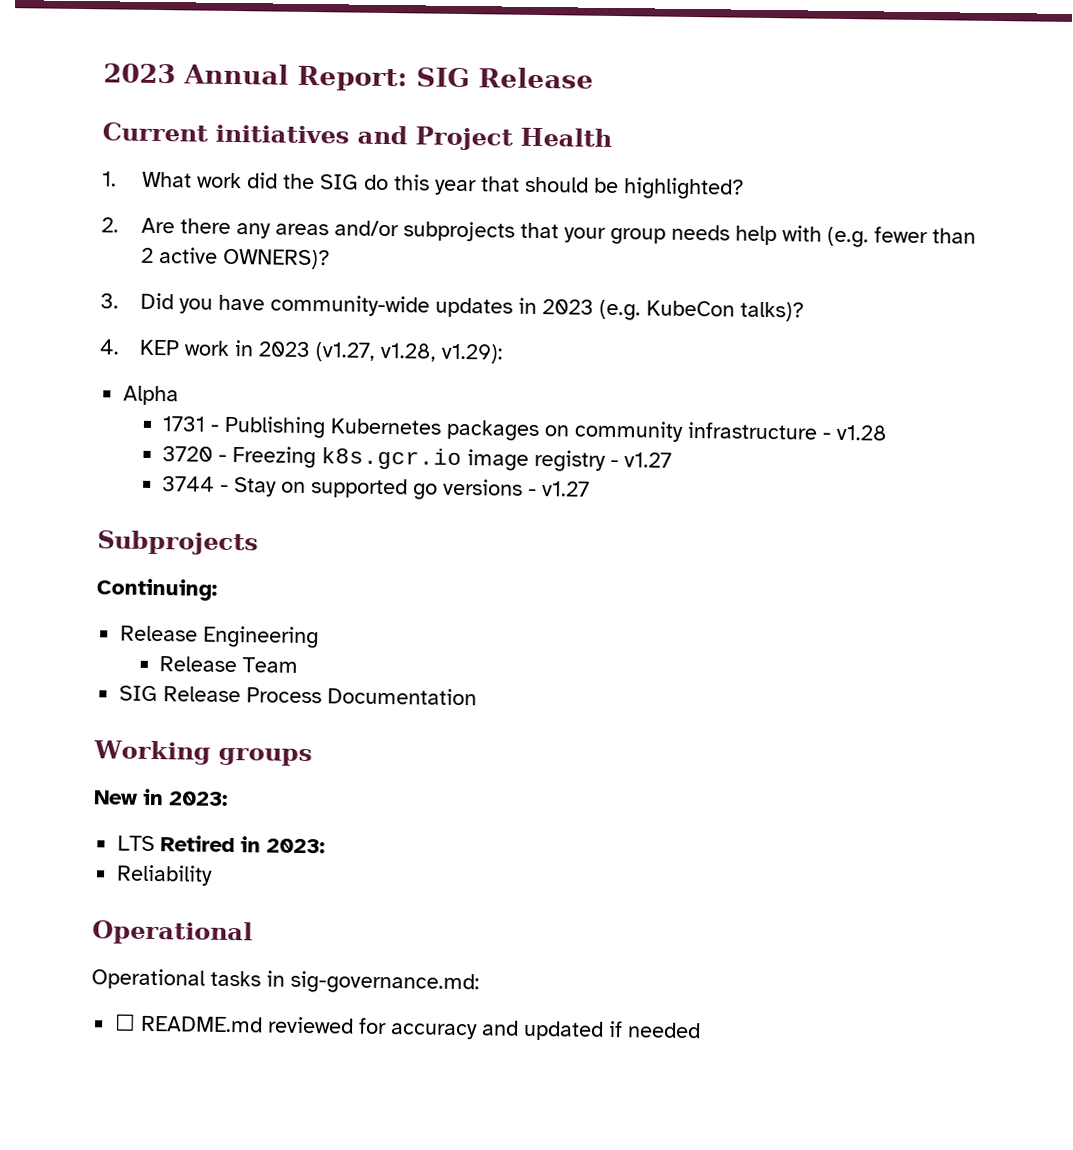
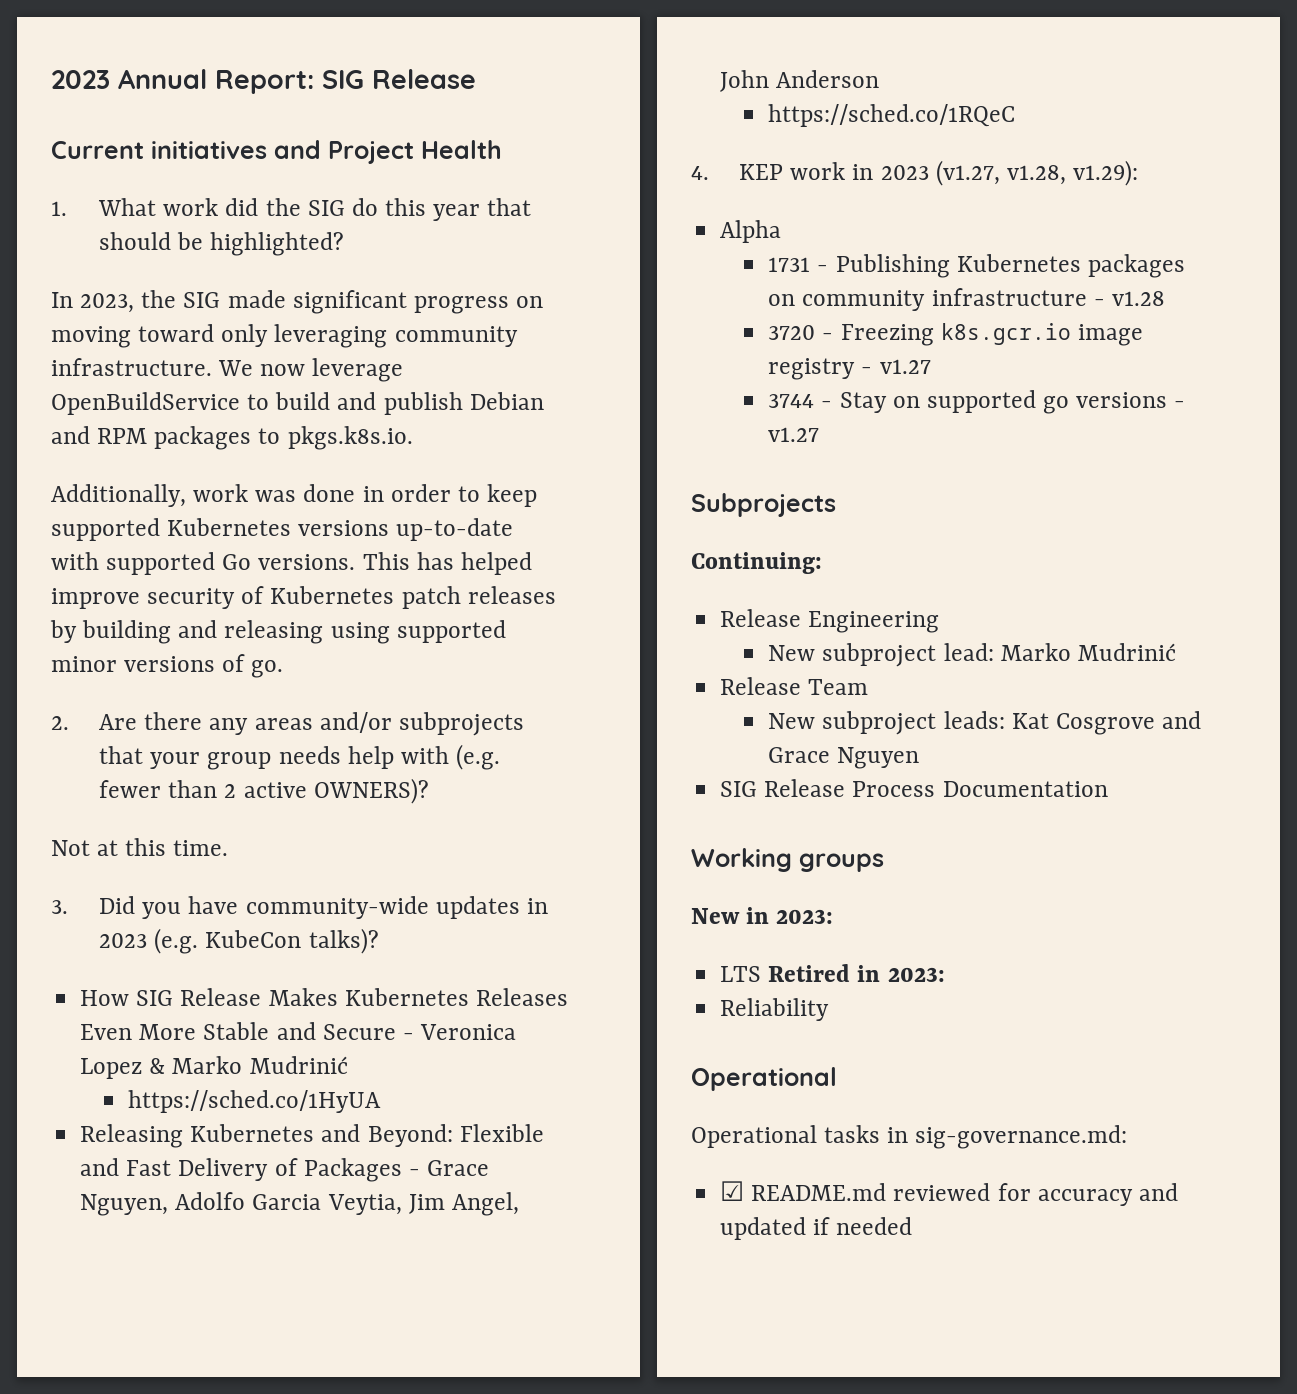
+ In 2023, the SIG made significant progress on moving toward only leveraging community infrastructure. We now leverage OpenBuildService to build and publish Debian and RPM packages to pkgs.k8s.io.
+ Additionally, work was done in order to keep supported Kubernetes versions up-to-date with supported Go versions. This has helped improve security of Kubernetes patch releases by building and releasing using supported minor versions of go.
+ Not at this time.
+ How SIG Release Makes Kubernetes Releases Even More Stable and Secure - Veronica Lopez & Marko Mudrinić
+ https://sched.co/1HyUA
+ Releasing Kubernetes and Beyond: Flexible and Fast Delivery of Packages - Grace Nguyen, Adolfo Garcia Veytia, Jim Angel, John Anderson
+ https://sched.co/1RQeC
+ New subproject lead: Marko Mudrinić
  Release Team
+ New subproject leads: Kat Cosgrove and Grace Nguyen
- ☐ README.md reviewed for accuracy and updated if needed
+ ☑ README.md reviewed for accuracy and updated if needed

